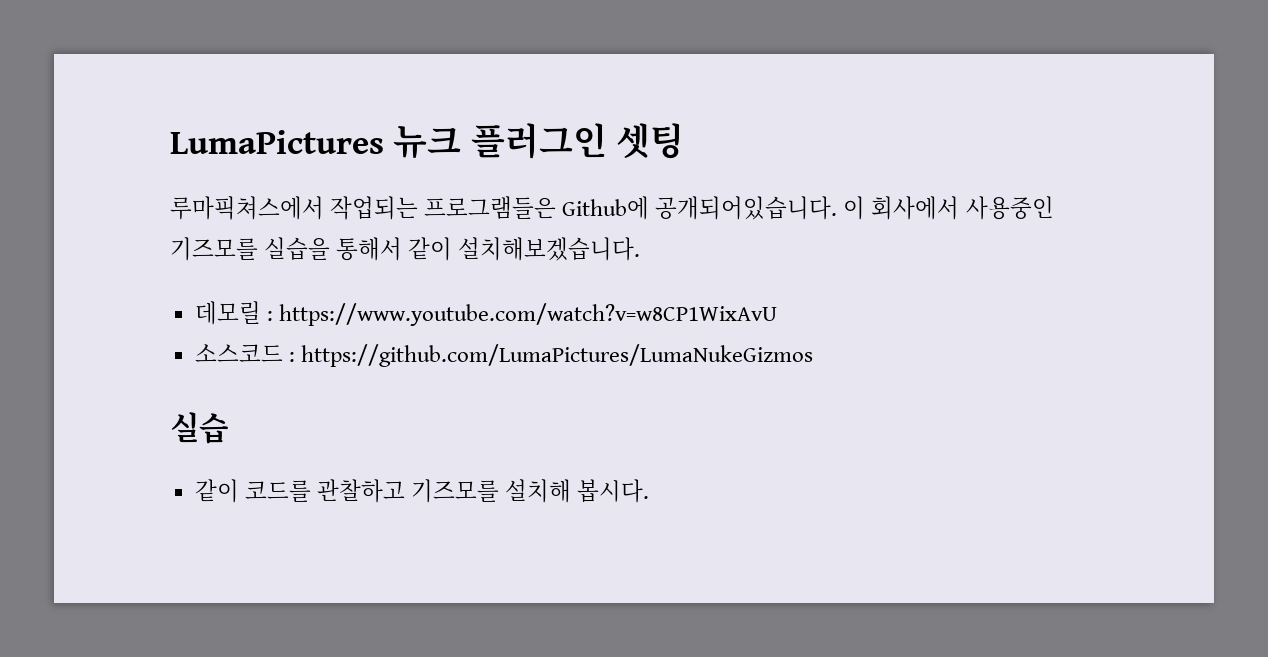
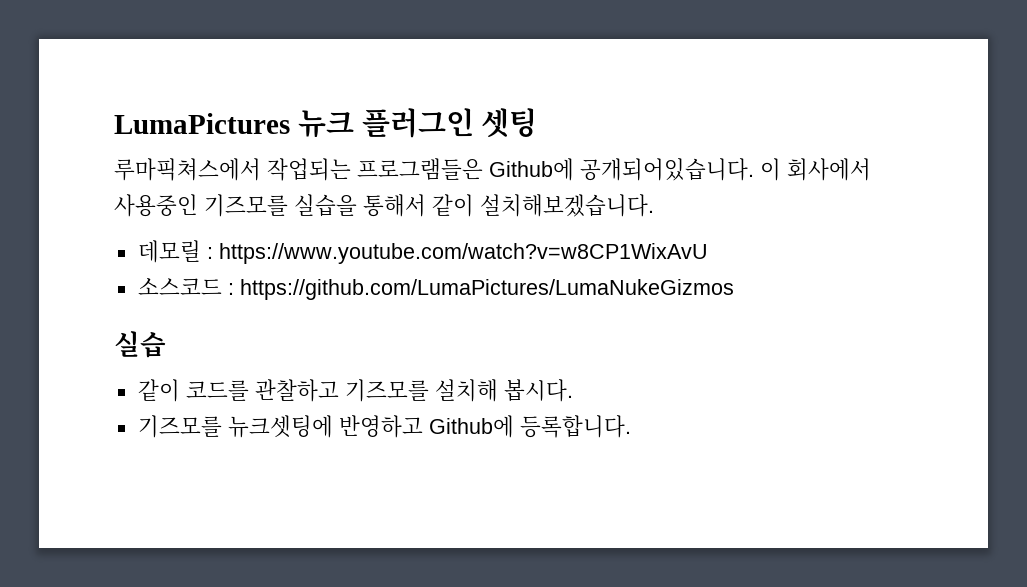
+ 기즈모를 뉴크셋팅에 반영하고 Github에 등록합니다.

